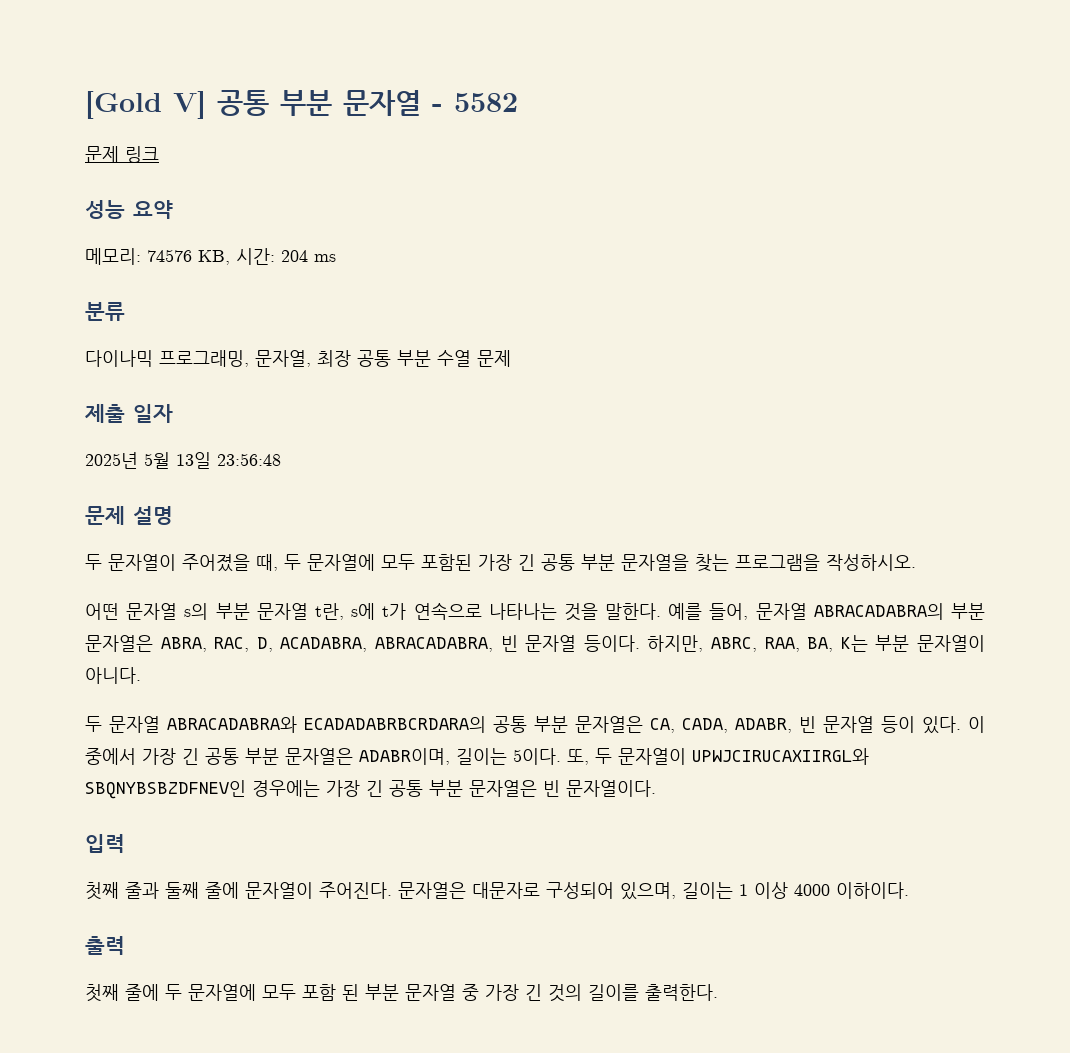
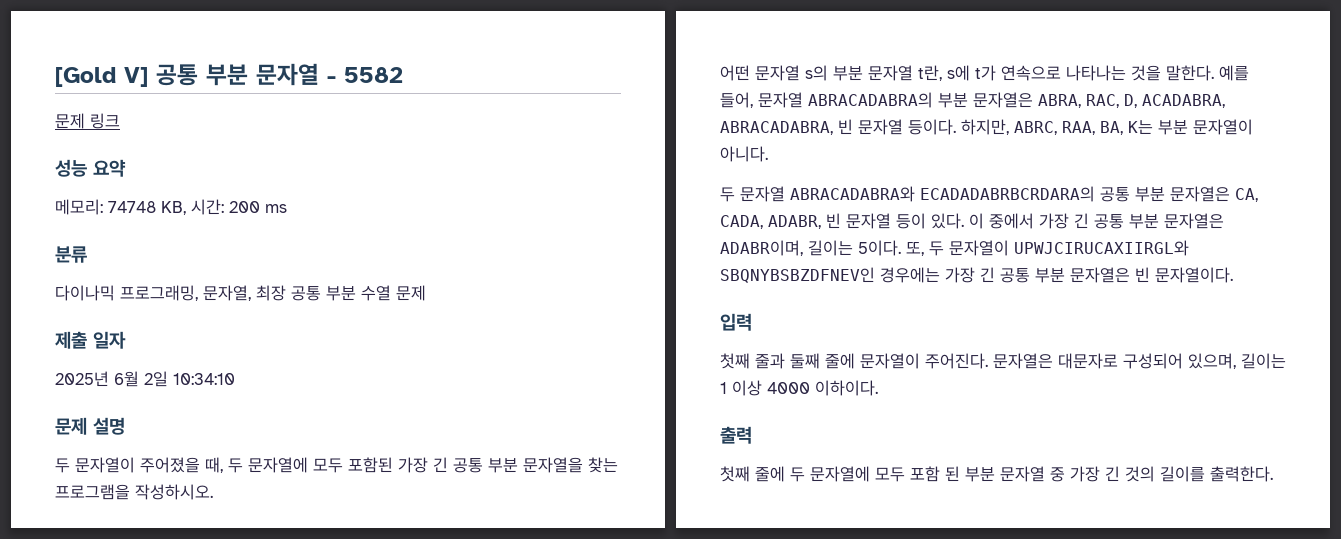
- 메모리: 74576 KB, 시간: 204 ms
+ 메모리: 74748 KB, 시간: 200 ms
- 2025년 5월 13일 23:56:48
+ 2025년 6월 2일 10:34:10

